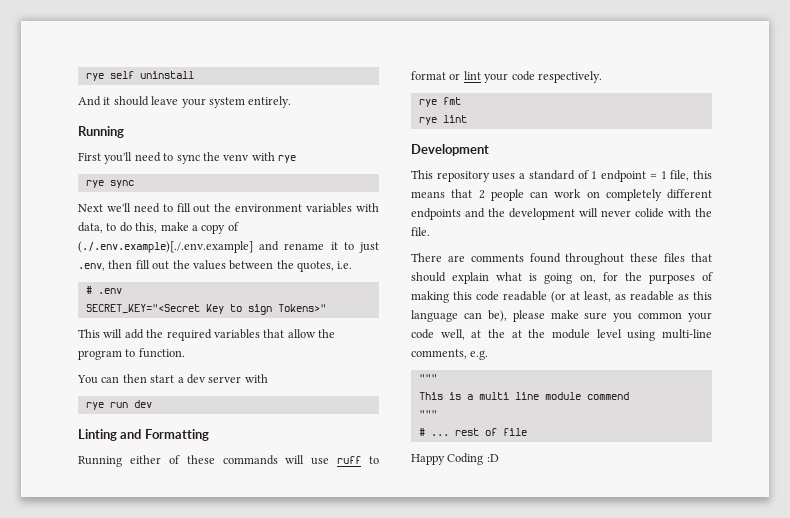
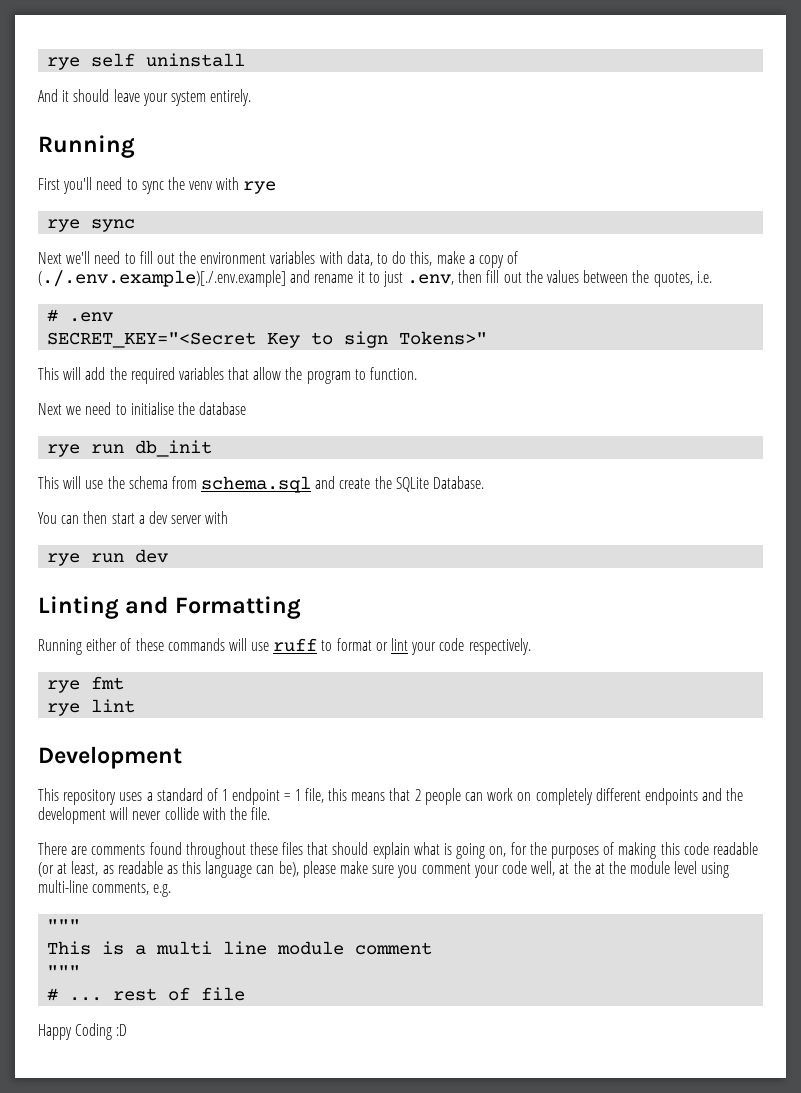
+ Next we need to initialise the database
+ rye run db_init
+ This will use the schema from schema.sql and create the SQLite Database.
- This repository uses a standard of 1 endpoint = 1 file, this means that 2 people can work on completely different endpoints and the development will never colide with the file.
+ This repository uses a standard of 1 endpoint = 1 file, this means that 2 people can work on completely different endpoints and the development will never collide with the file.
- There are comments found throughout these files that should explain what is going on, for the purposes of making this code readable (or at least, as readable as this language can be), please make sure you common your code well, at the at the module level using multi-line comments, e.g.
+ There are comments found throughout these files that should explain what is going on, for the purposes of making this code readable (or at least, as readable as this language can be), please make sure you comment your code well, at the at the module level using multi-line comments, e.g.
- This is a multi line module commend
+ This is a multi line module comment

